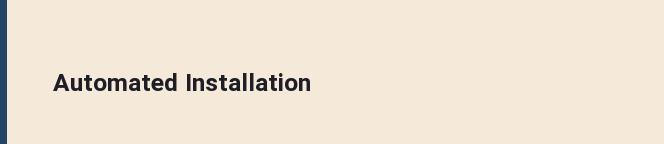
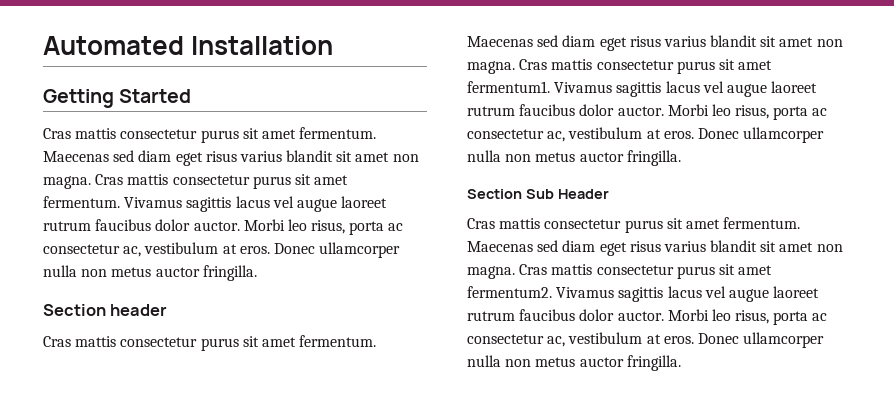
+ Getting Started
+ Cras mattis consectetur purus sit amet fermentum. Maecenas sed diam eget risus varius blandit sit amet non magna. Cras mattis consectetur purus sit amet fermentum. Vivamus sagittis lacus vel augue laoreet rutrum faucibus dolor auctor. Morbi leo risus, porta ac consectetur ac, vestibulum at eros. Donec ullamcorper nulla non metus auctor fringilla.
+ Section header
+ Cras mattis consectetur purus sit amet fermentum. Maecenas sed diam eget risus varius blandit sit amet non magna. Cras mattis consectetur purus sit amet fermentum1. Vivamus sagittis lacus vel augue laoreet rutrum faucibus dolor auctor. Morbi leo risus, porta ac consectetur ac, vestibulum at eros. Donec ullamcorper nulla non metus auctor fringilla.
+ Section Sub Header
+ Cras mattis consectetur purus sit amet fermentum. Maecenas sed diam eget risus varius blandit sit amet non magna. Cras mattis consectetur purus sit amet fermentum2. Vivamus sagittis lacus vel augue laoreet rutrum faucibus dolor auctor. Morbi leo risus, porta ac consectetur ac, vestibulum at eros. Donec ullamcorper nulla non metus auctor fringilla.

